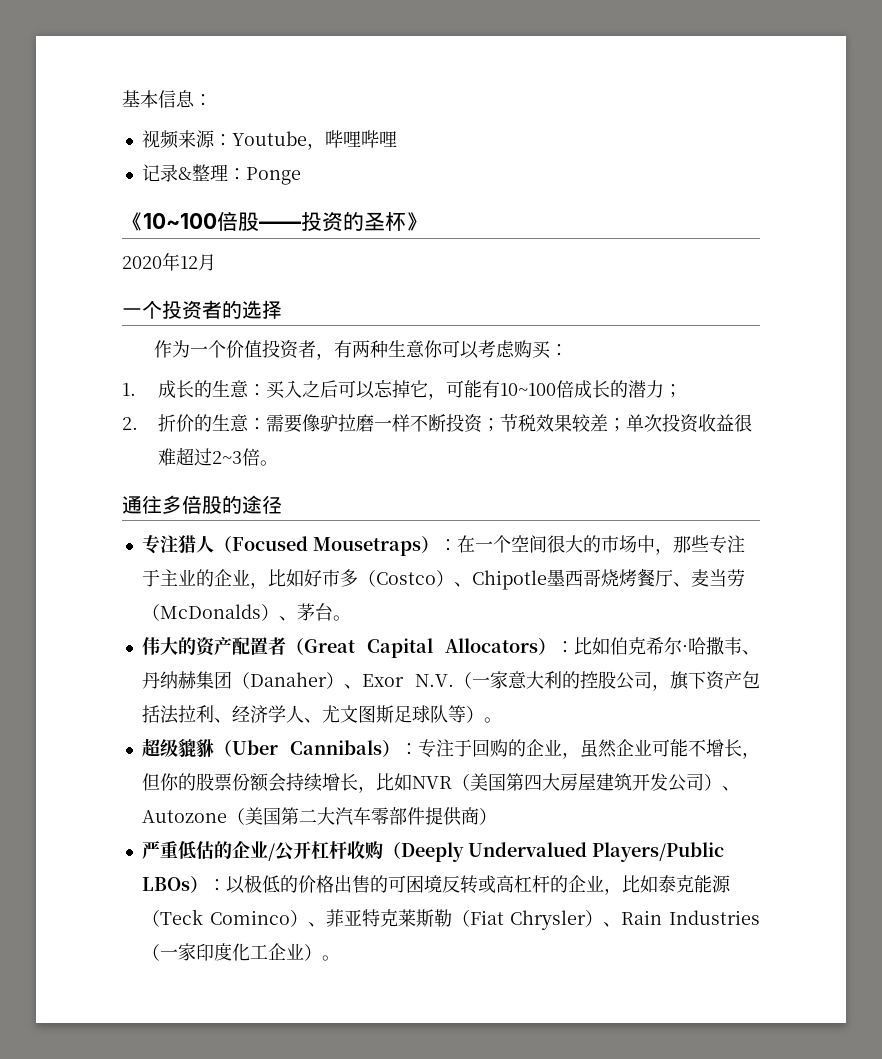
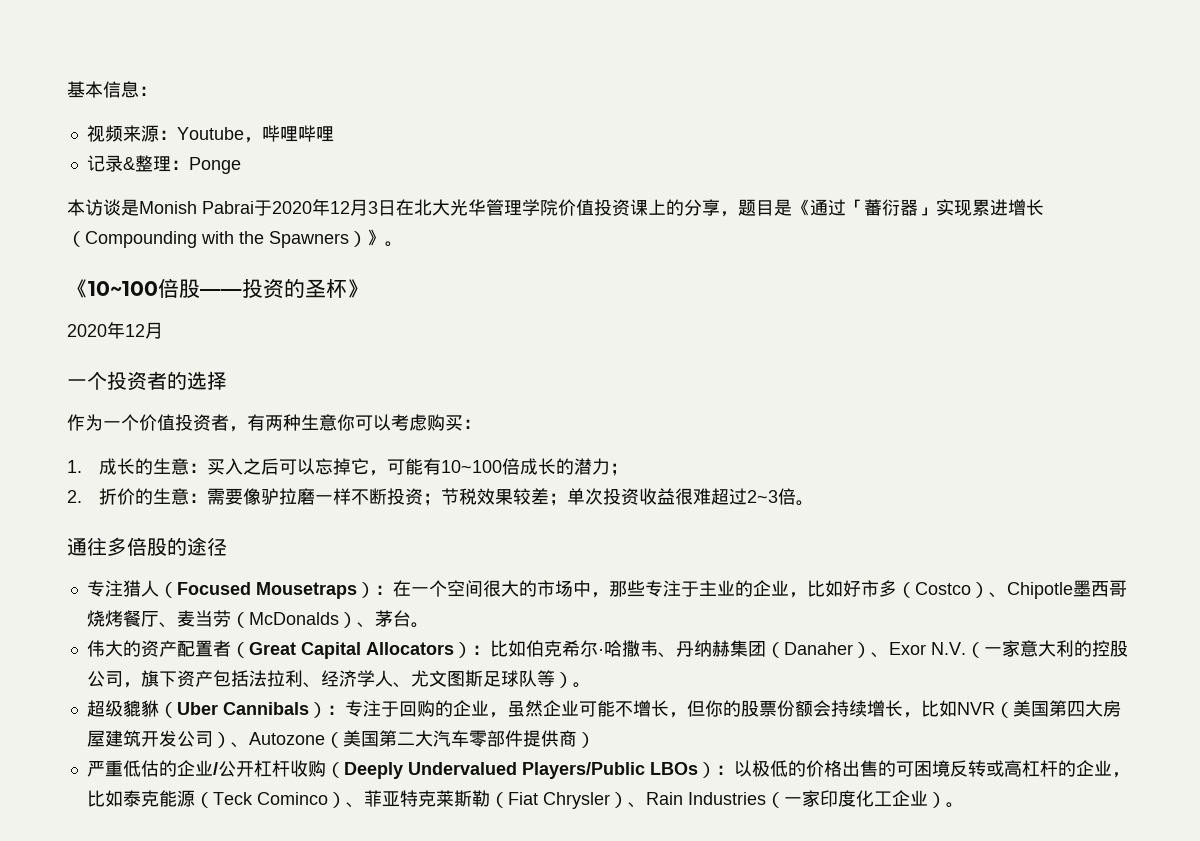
+ 本访谈是Monish Pabrai于2020年12月3日在北大光华管理学院价值投资课上的分享，题目是《通过「蕃衍器」实现累进增长（Compounding with the Spawners）》。

